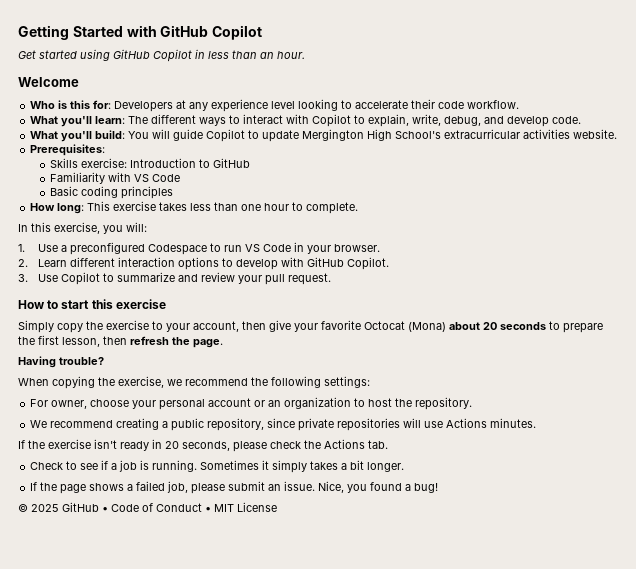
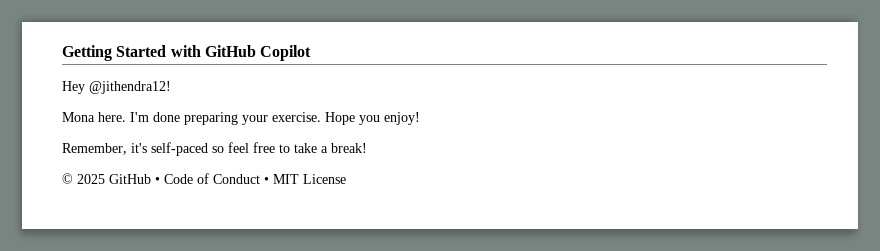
- Get started using GitHub Copilot in less than an hour.
- Welcome
- Who is this for: Developers at any experience level looking to accelerate their code workflow.
- What you'll learn: The different ways to interact with Copilot to explain, write, debug, and develop code.
- What you'll build: You will guide Copilot to update Mergington High School's extracurricular activities website.
- Prerequisites:
- Skills exercise: Introduction to GitHub
- Familiarity with VS Code
- Basic coding principles
- How long: This exercise takes less than one hour to complete.
- In this exercise, you will:
- 1. Use a preconfigured Codespace to run VS Code in your browser.
- 2. Learn different interaction options to develop with GitHub Copilot.
- 3. Use Copilot to summarize and review your pull request.
- How to start this exercise
- Simply copy the exercise to your account, then give your favorite Octocat (Mona) about 20 seconds to prepare the first lesson, then refresh the page.
- Having trouble?
- When copying the exercise, we recommend the following settings:
- For owner, choose your personal account or an organization to host the repository.
- We recommend creating a public repository, since private repositories will use Actions minutes.
- If the exercise isn't ready in 20 seconds, please check the Actions tab.
- Check to see if a job is running. Sometimes it simply takes a bit longer.
- If the page shows a failed job, please submit an issue. Nice, you found a bug!
+ Hey @jithendra12!
+ Mona here. I'm done preparing your exercise. Hope you enjoy!
+ Remember, it's self-paced so feel free to take a break!

